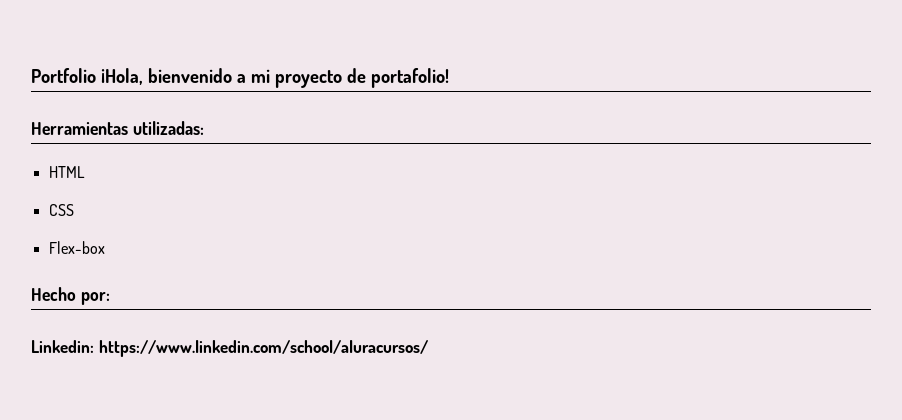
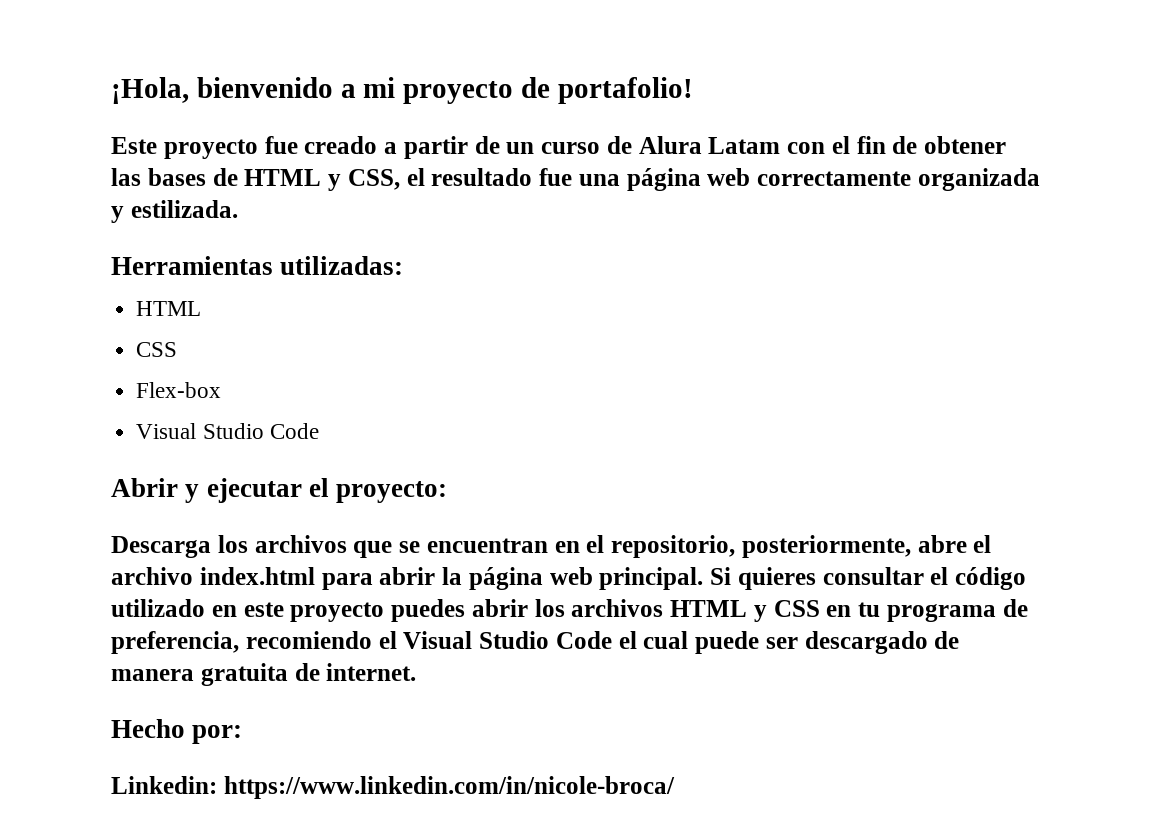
- Portfolio ¡Hola, bienvenido a mi proyecto de portafolio!
+ ¡Hola, bienvenido a mi proyecto de portafolio!
+ Este proyecto fue creado a partir de un curso de Alura Latam con el fin de obtener las bases de HTML y CSS, el resultado fue una página web correctamente organizada y estilizada.
  Flex-box
+ Visual Studio Code
+ Abrir y ejecutar el proyecto:
+ Descarga los archivos que se encuentran en el repositorio, posteriormente, abre el archivo index.html para abrir la página web principal. Si quieres consultar el código utilizado en este proyecto puedes abrir los archivos HTML y CSS en tu programa de preferencia, recomiendo el Visual Studio Code el cual puede ser descargado de manera gratuita de internet.
- Linkedin: https://www.linkedin.com/school/aluracursos/
+ Linkedin: https://www.linkedin.com/in/nicole-broca/

